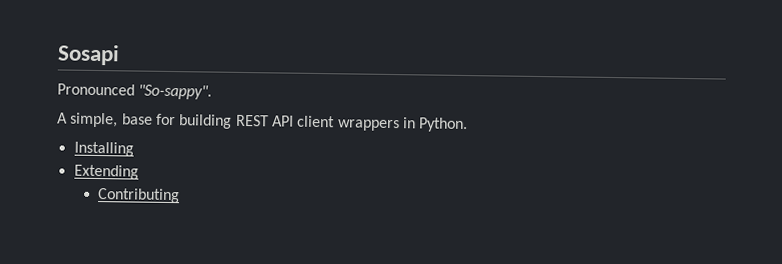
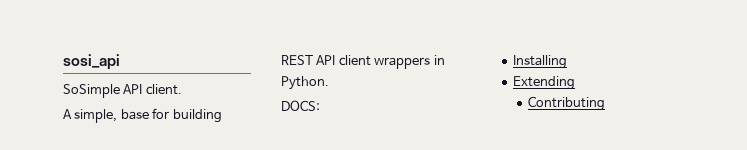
- Sosapi
- Pronounced "So-sappy".
+ sosi_api
+ SoSimple API client.
+ DOCS:

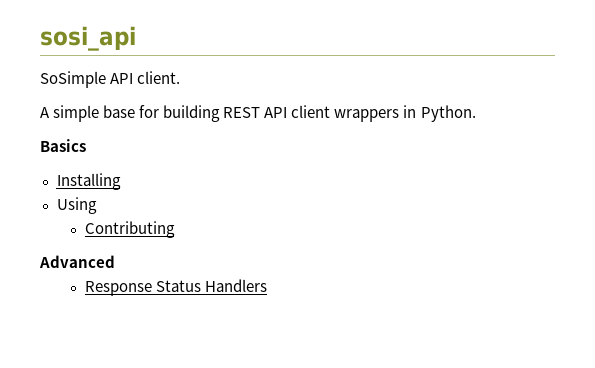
- A simple, base for building REST API client wrappers in Python.
+ A simple base for building REST API client wrappers in Python.
- DOCS:
+ Basics
- Extending
+ Using
+ Advanced
+ Response Status Handlers

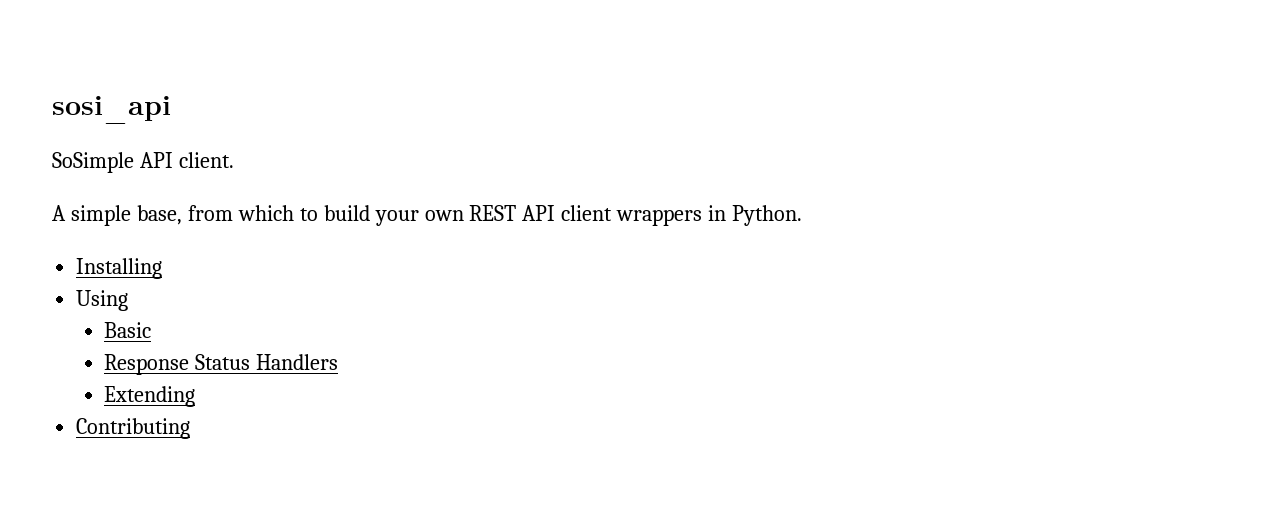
- A simple base for building REST API client wrappers in Python.
+ A simple base, from which to build your own REST API client wrappers in Python.
- Basics
- Contributing
- Advanced
+ Basic
+ Extending
+ Contributing

